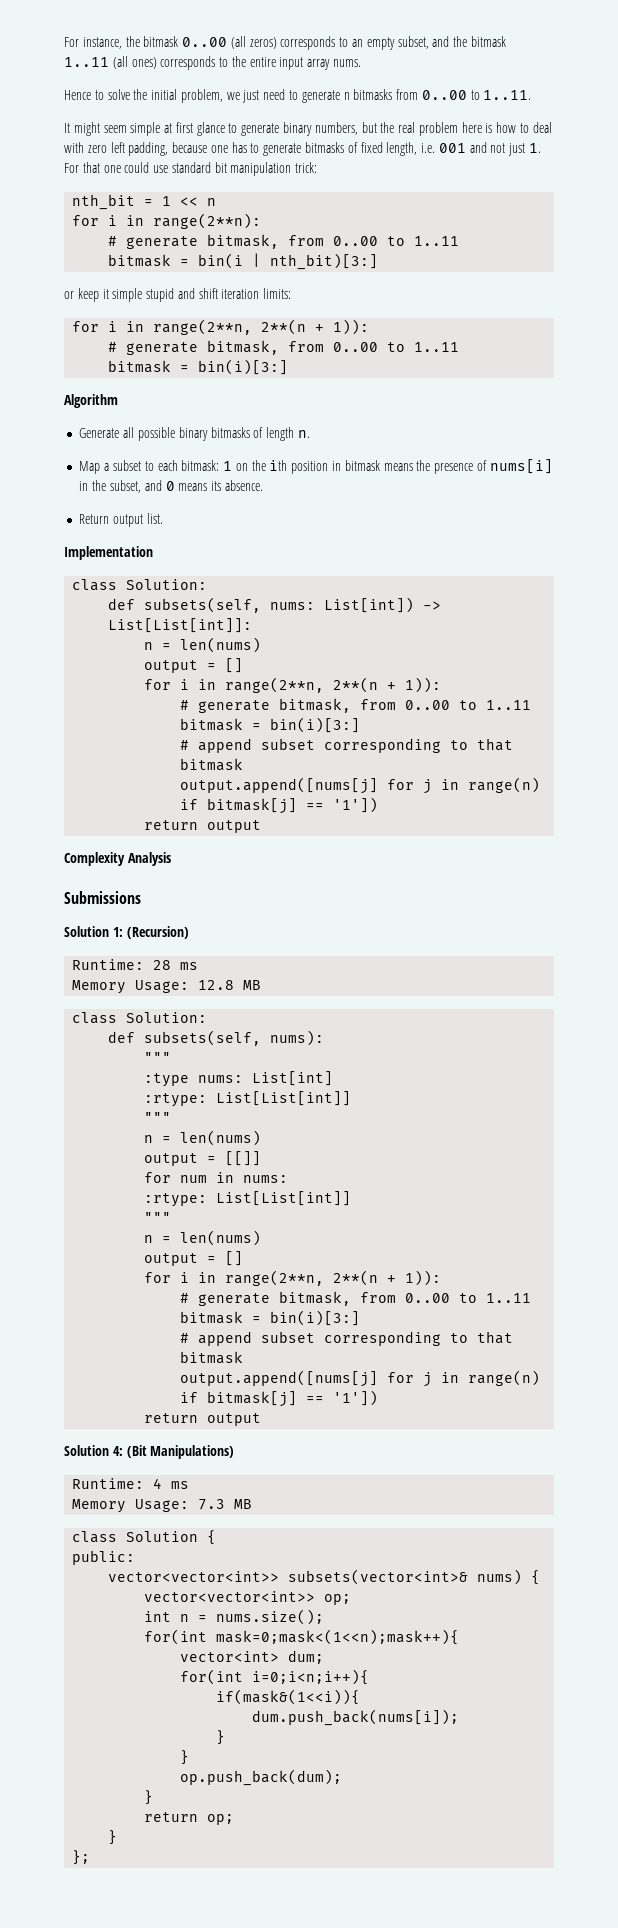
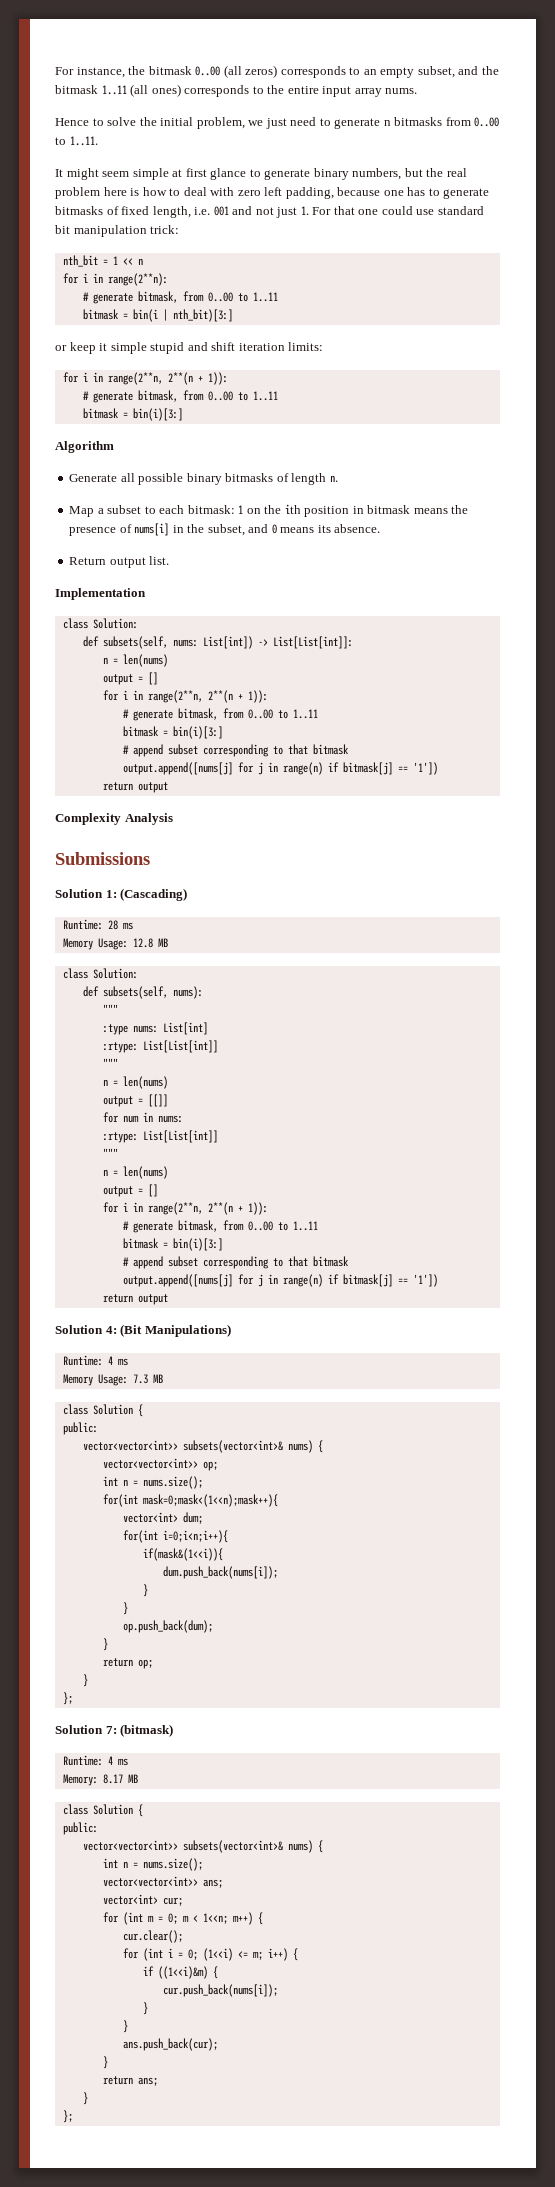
- Solution 1: (Recursion)
+ Solution 1: (Cascading)
+ Solution 7: (bitmask)
+ Runtime: 4 ms
+ Memory: 8.17 MB
+ class Solution {
+ public:
+ vector<vector<int>> subsets(vector<int>& nums) {
+ int n = nums.size();
+ vector<vector<int>> ans;
+ vector<int> cur;
+ for (int m = 0; m < 1<<n; m++) {
+ cur.clear();
+ for (int i = 0; (1<<i) <= m; i++) {
+ if ((1<<i)&m) {
+ cur.push_back(nums[i]);
+ }
+ }
+ ans.push_back(cur);
+ }
+ return ans;
+ }
+ };

